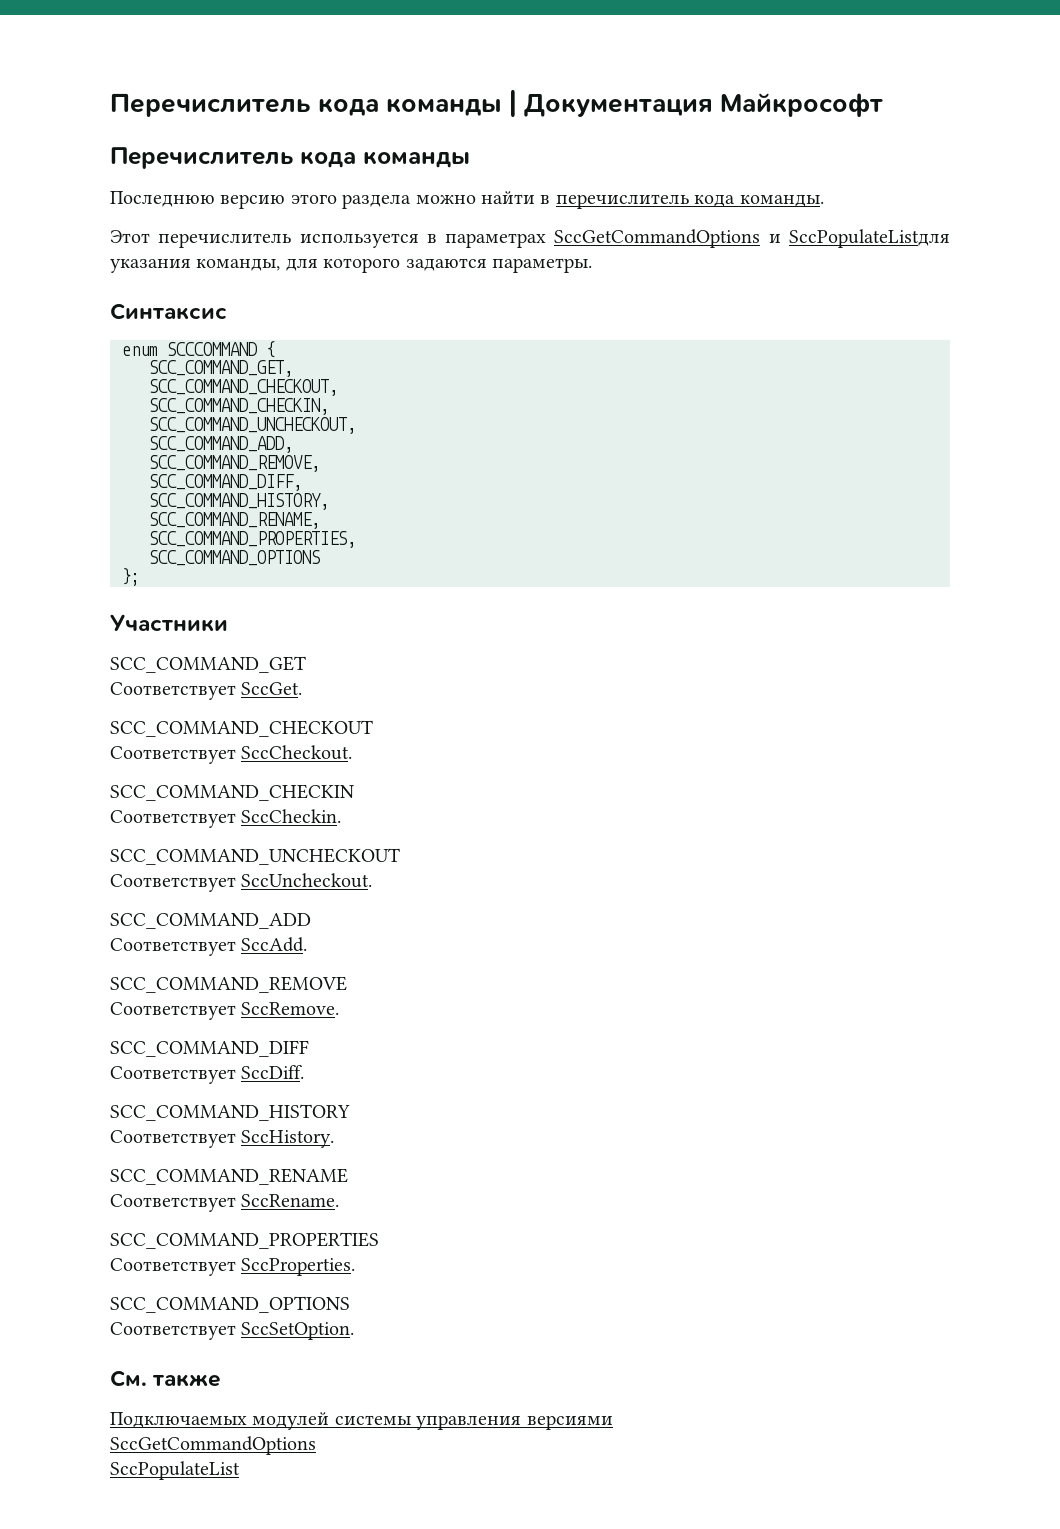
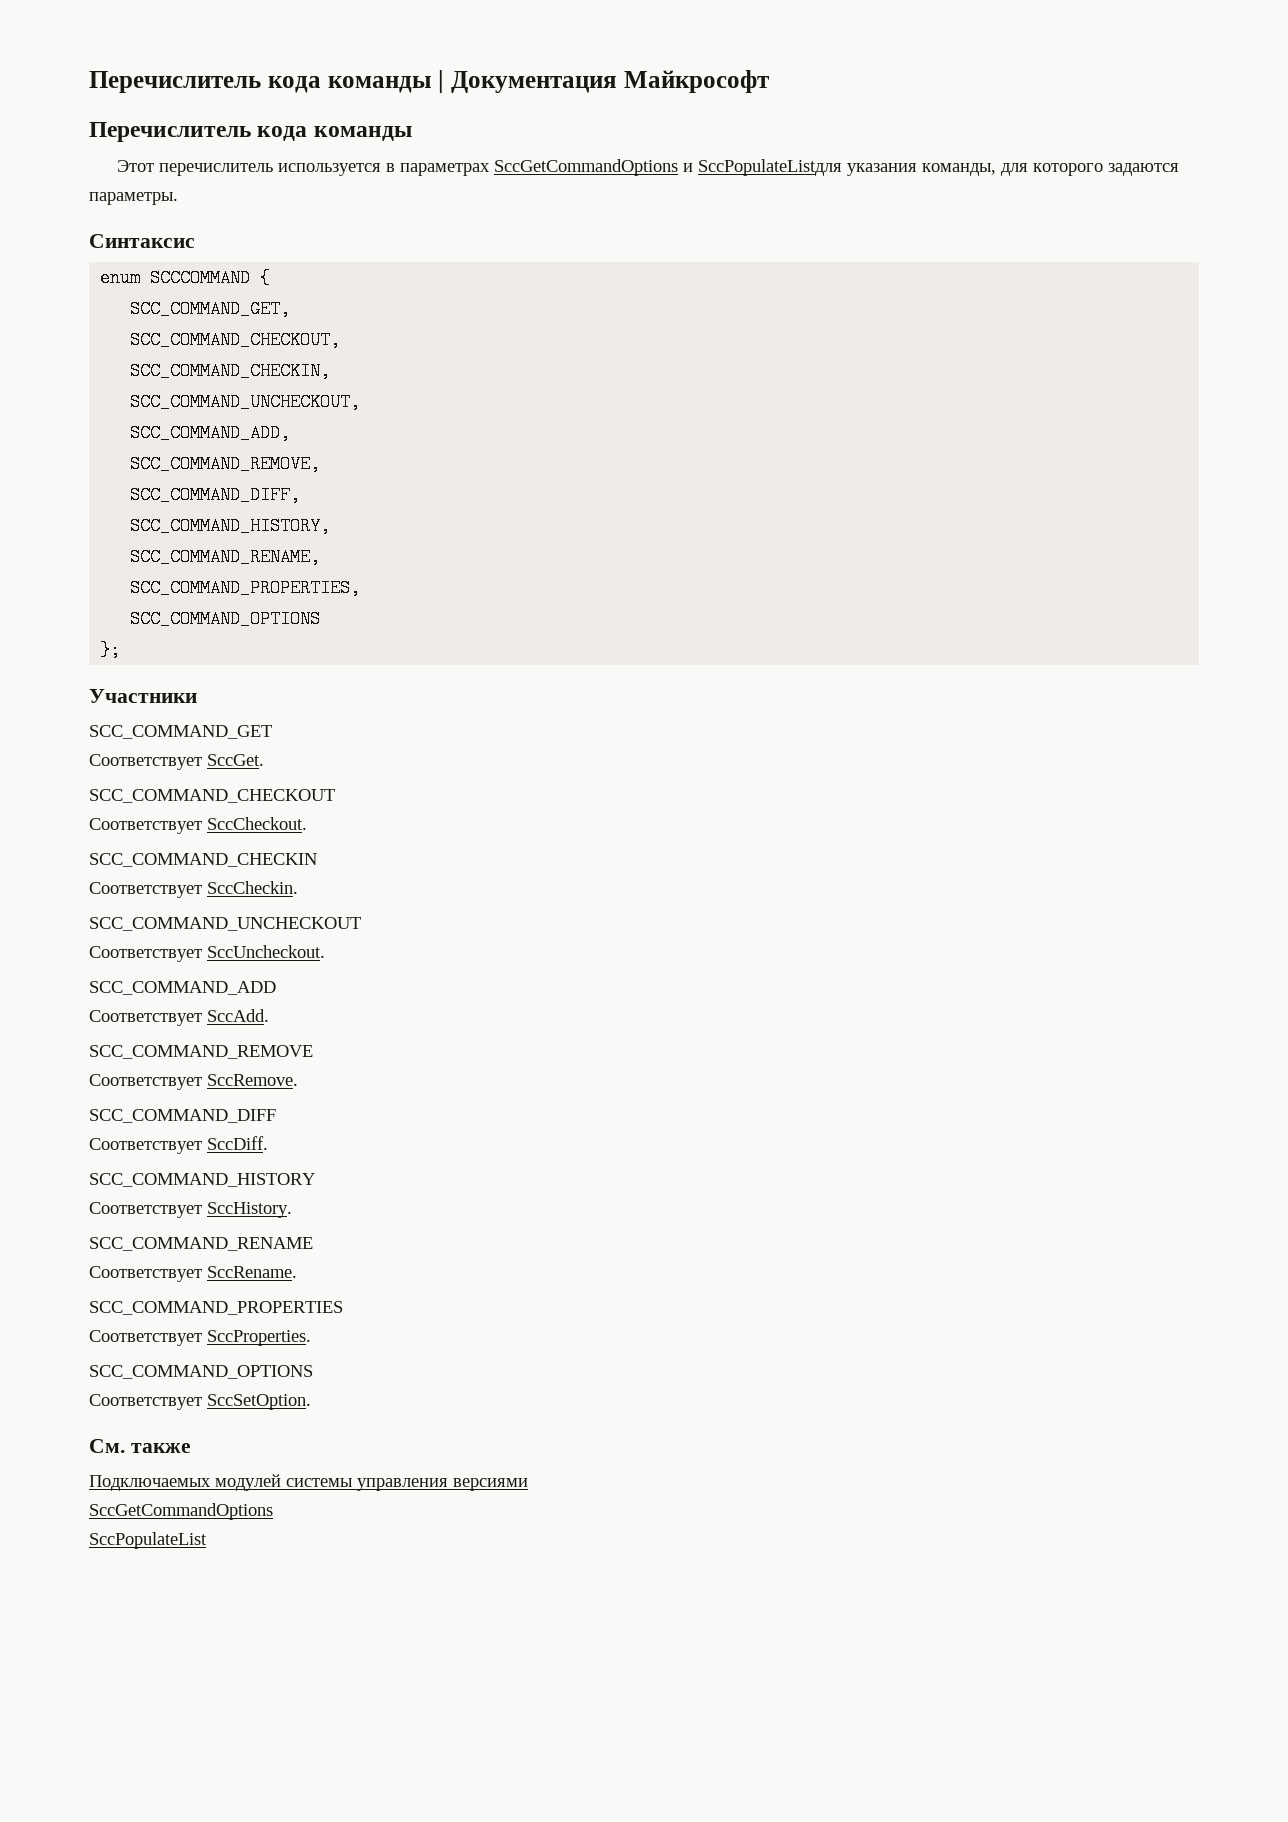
- Последнюю версию этого раздела можно найти в перечислитель кода команды.

